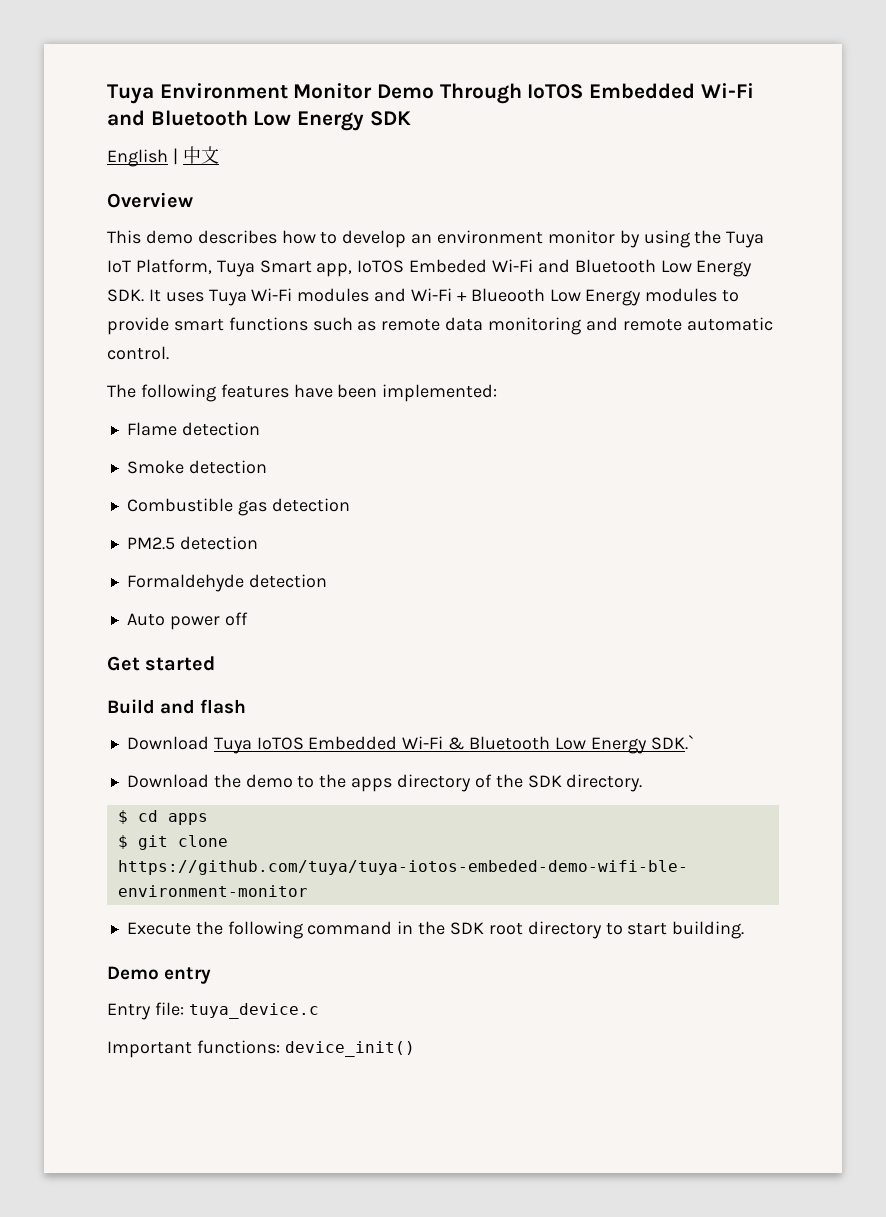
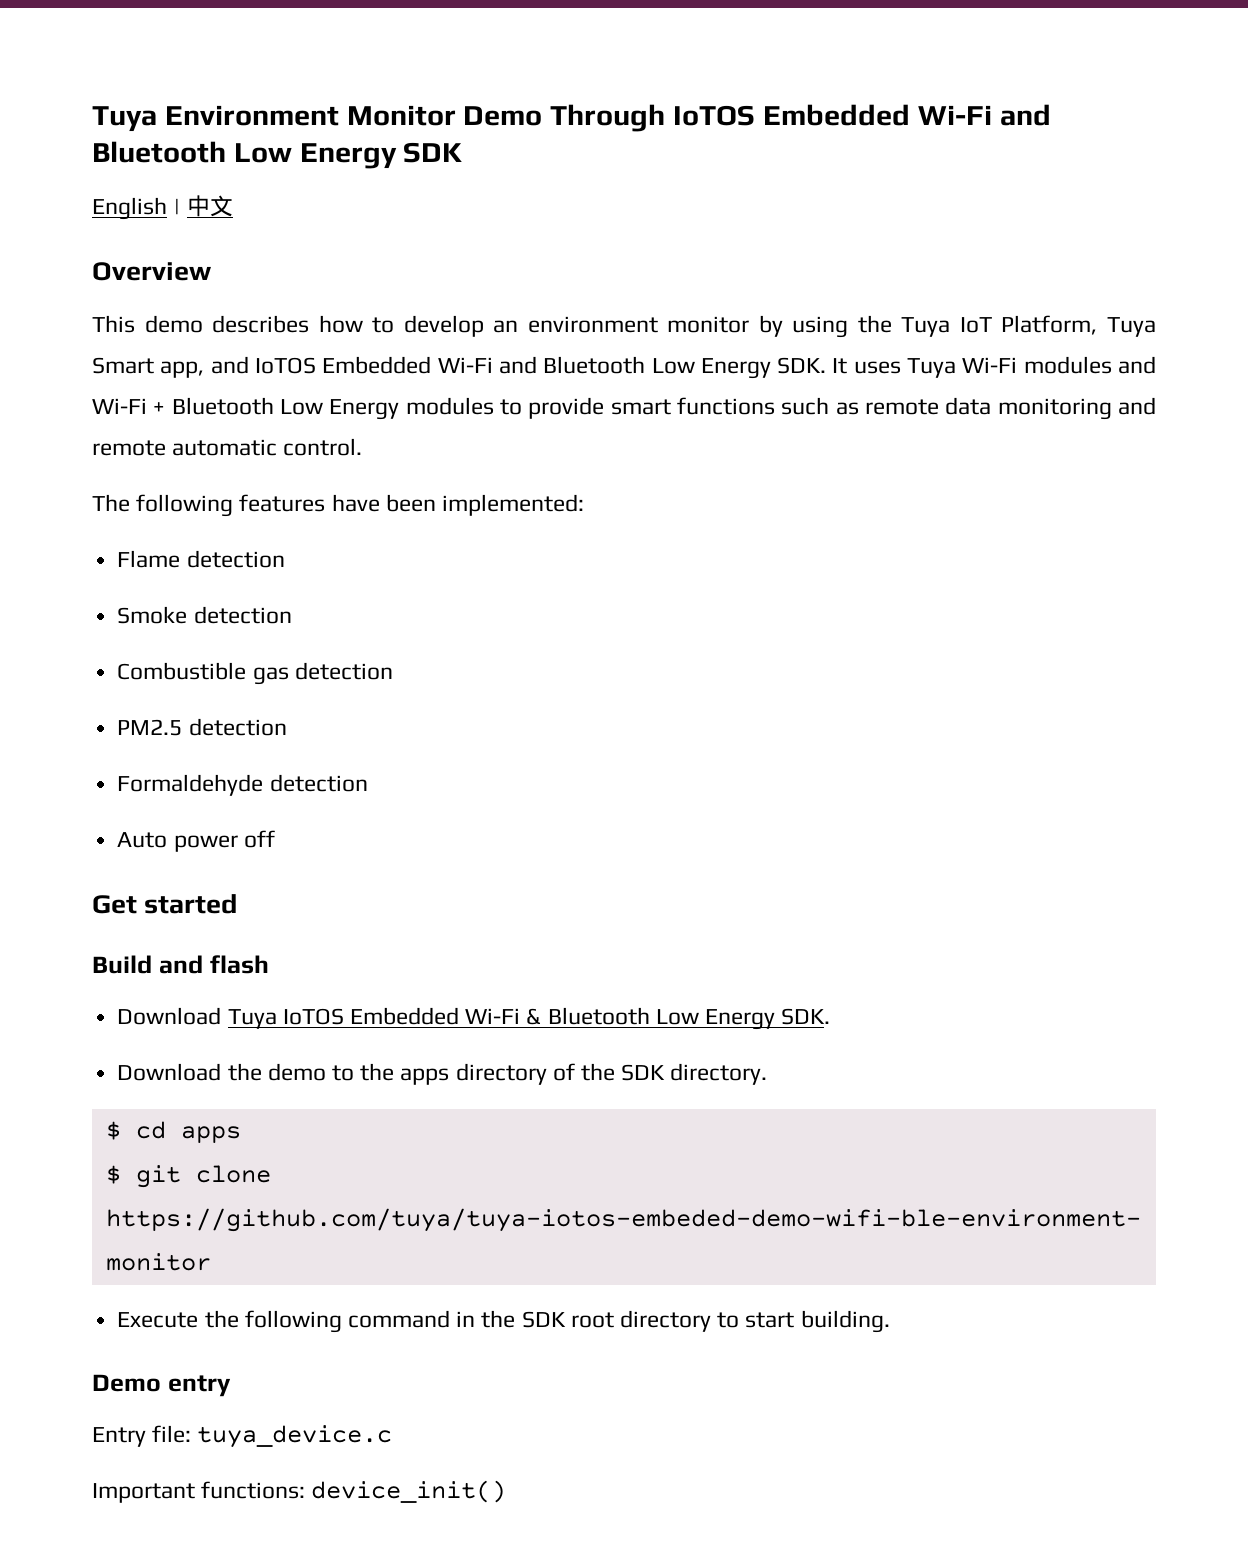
- This demo describes how to develop an environment monitor by using the Tuya IoT Platform, Tuya Smart app, IoTOS Embeded Wi-Fi and Bluetooth Low Energy SDK. It uses Tuya Wi-Fi modules and Wi-Fi + Blueooth Low Energy modules to provide smart functions such as remote data monitoring and remote automatic control.
+ This demo describes how to develop an environment monitor by using the Tuya IoT Platform, Tuya Smart app, and IoTOS Embedded Wi-Fi and Bluetooth Low Energy SDK. It uses Tuya Wi-Fi modules and Wi-Fi + Bluetooth Low Energy modules to provide smart functions such as remote data monitoring and remote automatic control.
- Download Tuya IoTOS Embedded Wi-Fi & Bluetooth Low Energy SDK.`
+ Download Tuya IoTOS Embedded Wi-Fi & Bluetooth Low Energy SDK.

